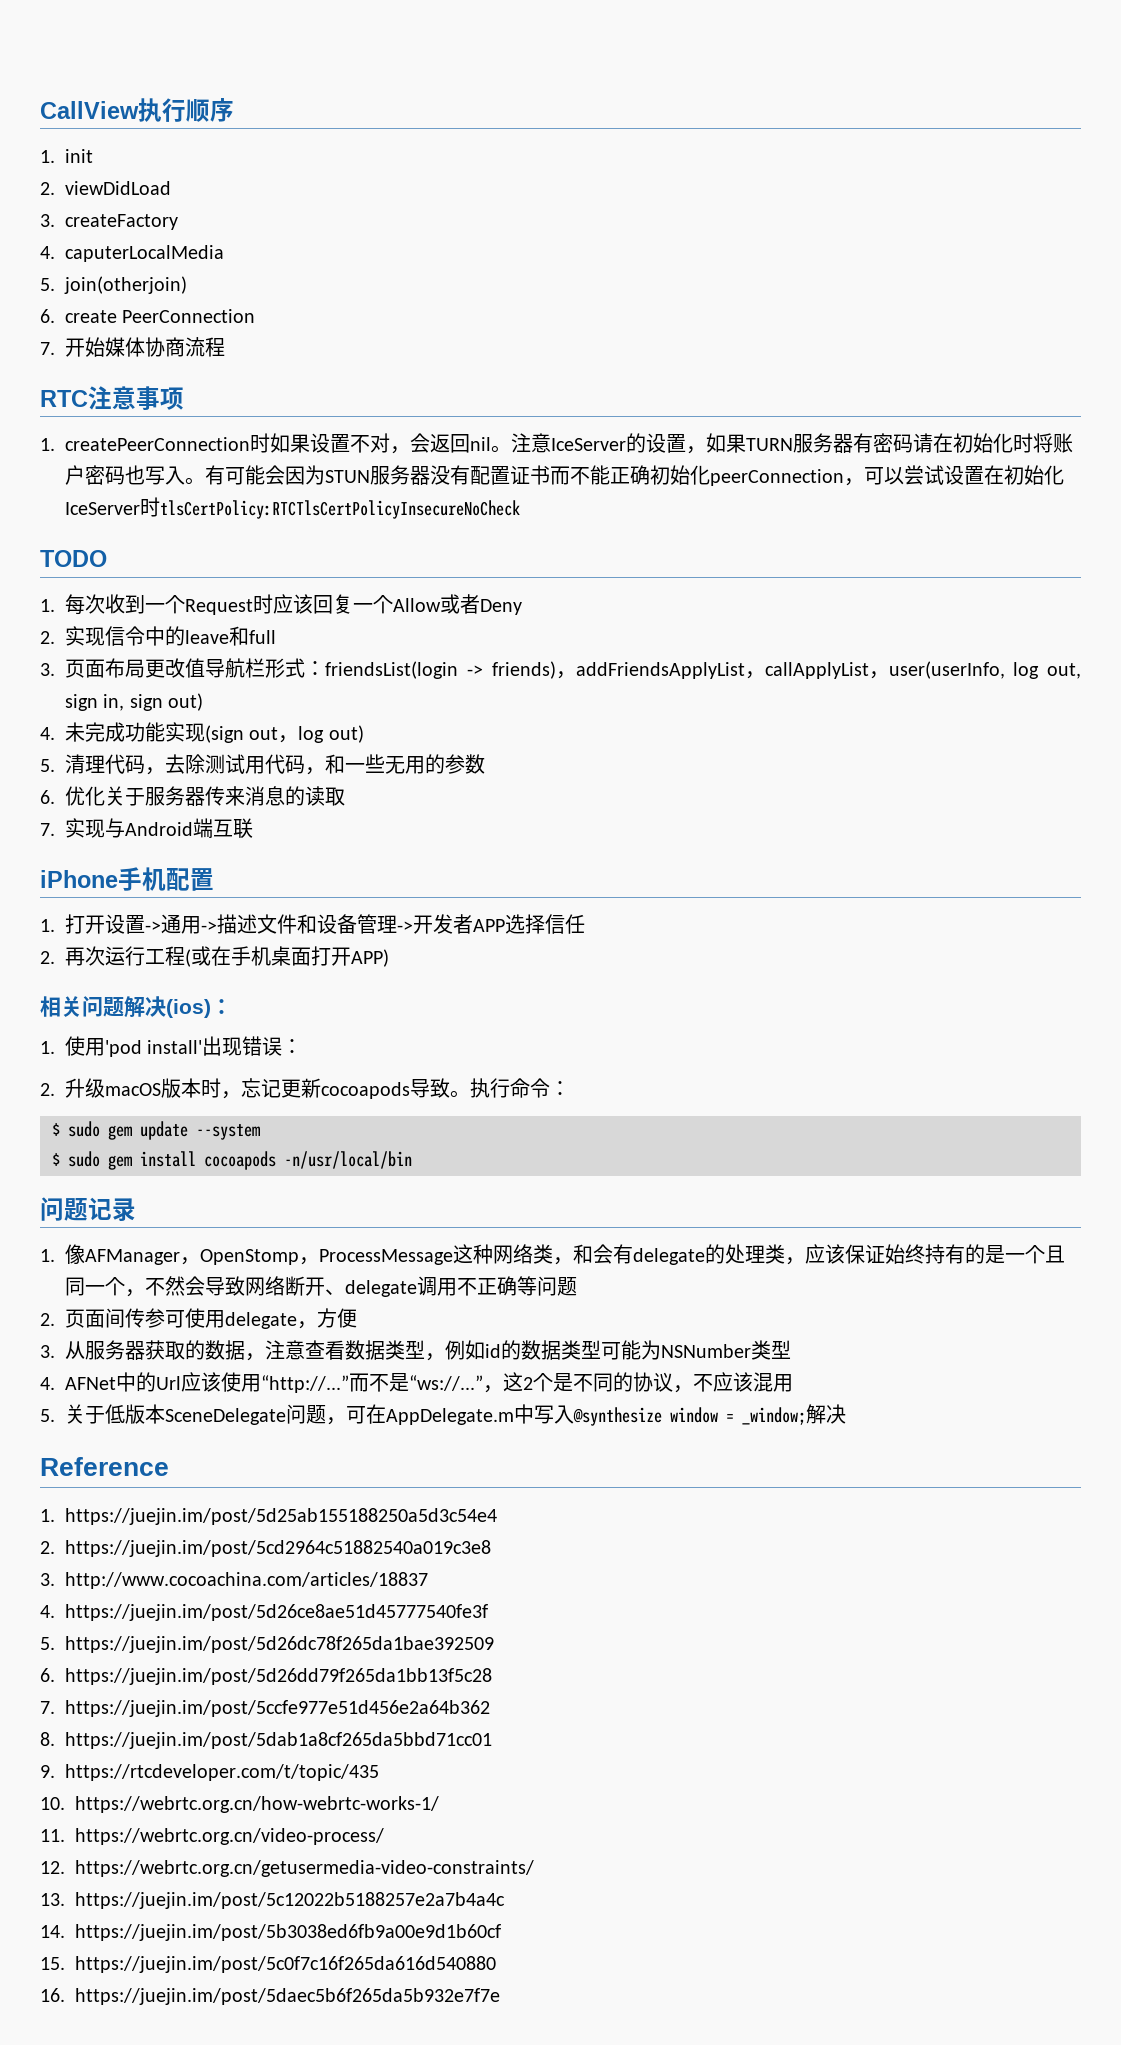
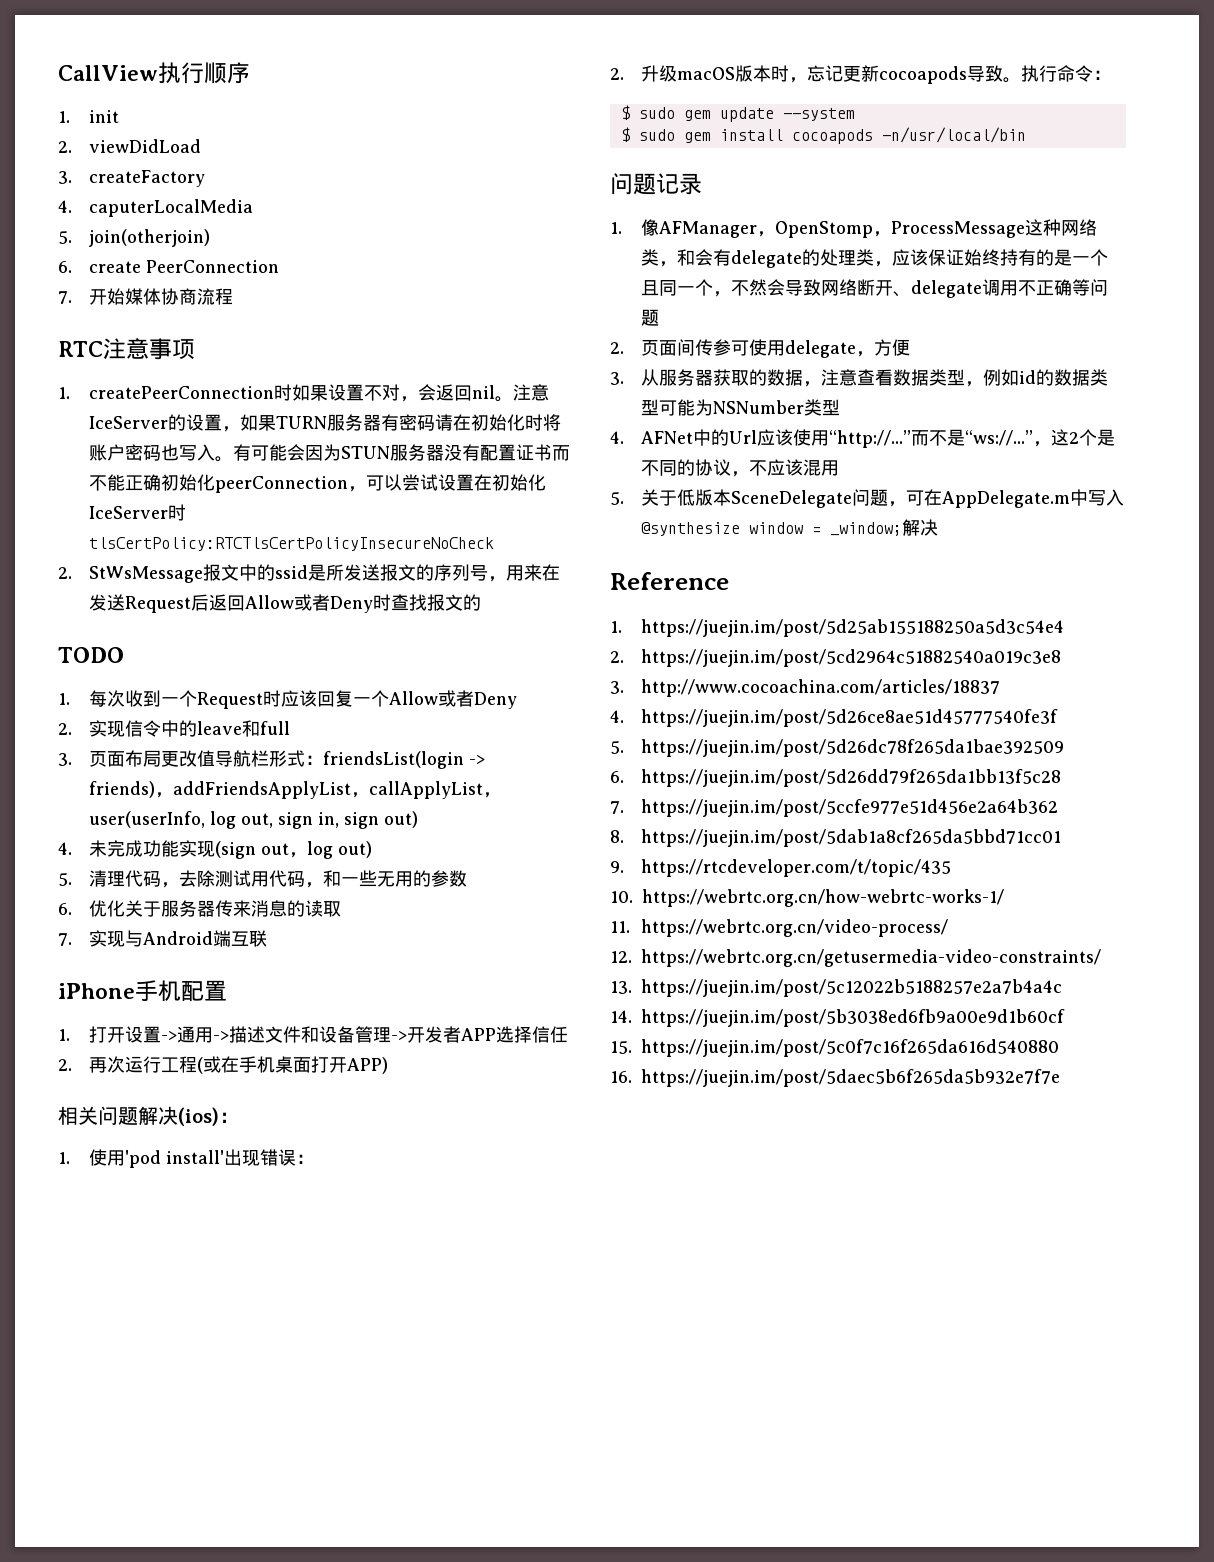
+ 2. StWsMessage报文中的ssid是所发送报文的序列号，用来在发送Request后返回Allow或者Deny时查找报文的

